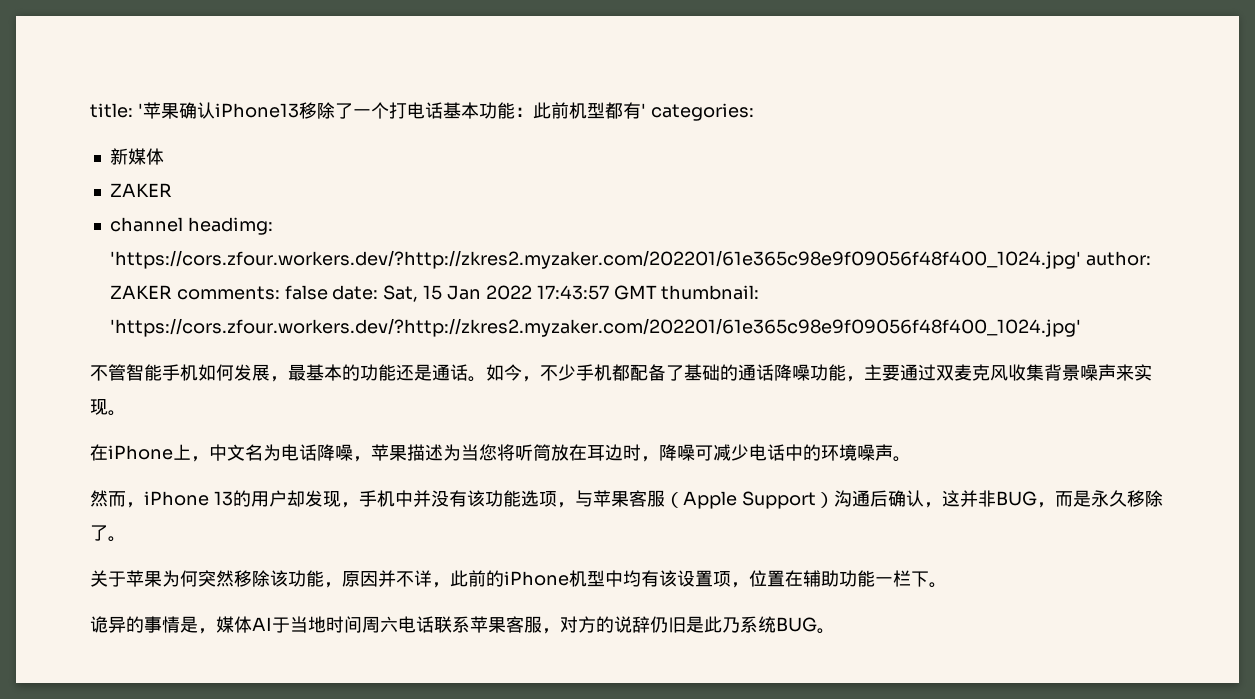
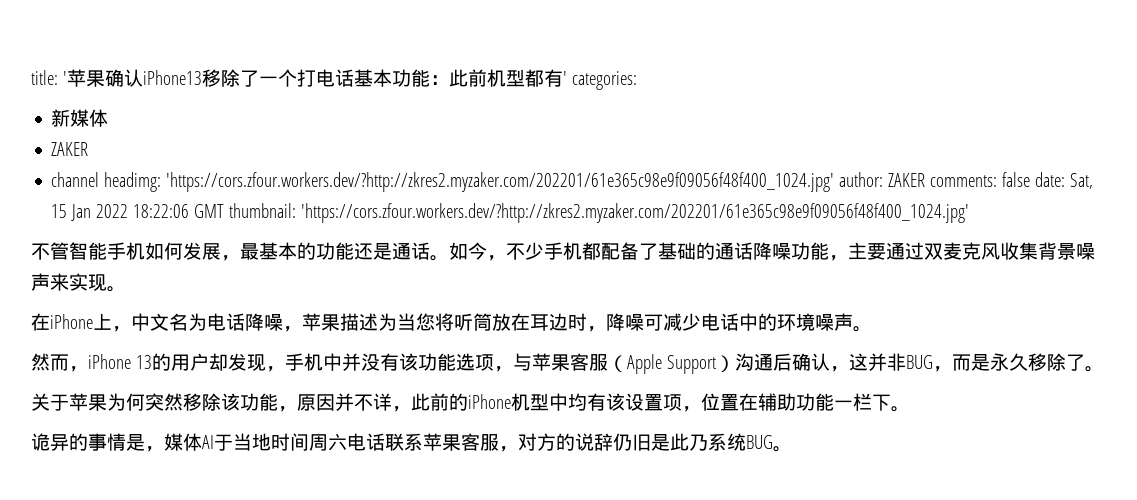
- channel headimg: 'https://cors.zfour.workers.dev/?http://zkres2.myzaker.com/202201/61e365c98e9f09056f48f400_1024.jpg' author: ZAKER comments: false date: Sat, 15 Jan 2022 17:43:57 GMT thumbnail: 'https://cors.zfour.workers.dev/?http://zkres2.myzaker.com/202201/61e365c98e9f09056f48f400_1024.jpg'
+ channel headimg: 'https://cors.zfour.workers.dev/?http://zkres2.myzaker.com/202201/61e365c98e9f09056f48f400_1024.jpg' author: ZAKER comments: false date: Sat, 15 Jan 2022 18:22:06 GMT thumbnail: 'https://cors.zfour.workers.dev/?http://zkres2.myzaker.com/202201/61e365c98e9f09056f48f400_1024.jpg'

